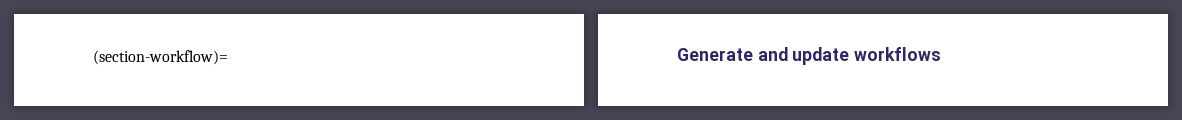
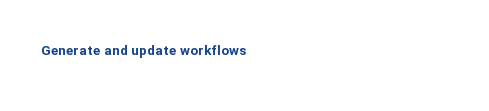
- (section-workflow)=

